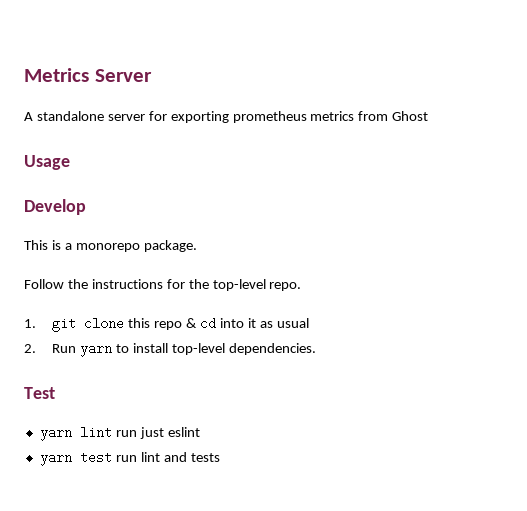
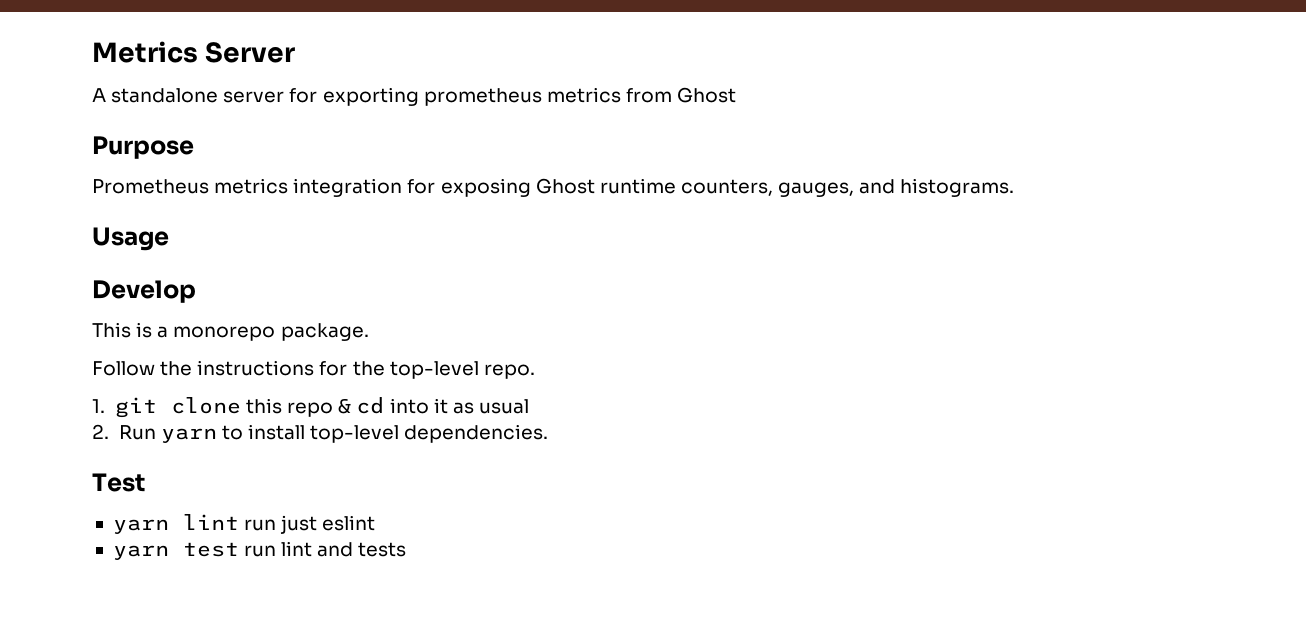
+ Purpose
+ Prometheus metrics integration for exposing Ghost runtime counters, gauges, and histograms.

